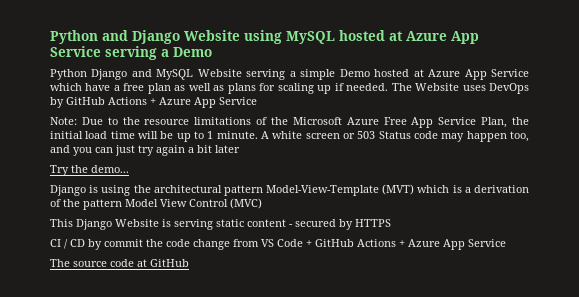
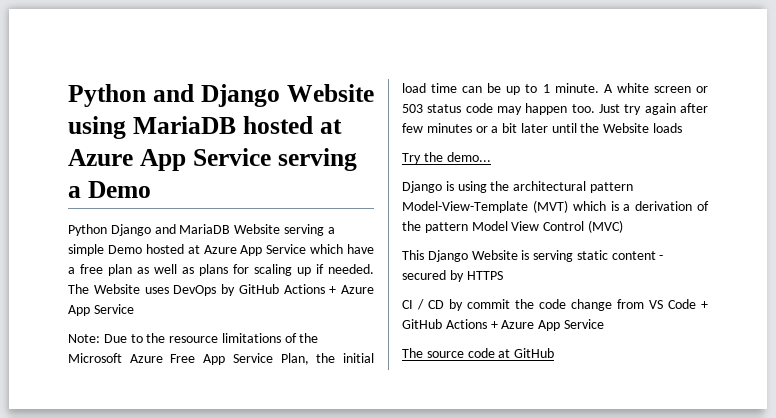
- Python and Django Website using MySQL hosted at Azure App Service serving a Demo
+ Python and Django Website using MariaDB hosted at Azure App Service serving a Demo
- Python Django and MySQL Website serving a simple Demo hosted at Azure App Service which have a free plan as well as plans for scaling up if needed.
+ Python Django and MariaDB Website serving a simple Demo hosted at Azure App Service which have a free plan as well as plans for scaling up if needed.
- Note: Due to the resource limitations of the Microsoft Azure Free App Service Plan, the initial load time will be up to 1 minute.
+ Note: Due to the resource limitations of the Microsoft Azure Free App Service Plan, the initial load time can be up to 1 minute.
- A white screen or 503 Status code may happen too, and you can just try again a bit later
+ A white screen or 503 status code may happen too. Just try again after few minutes or a bit later until the Website loads

